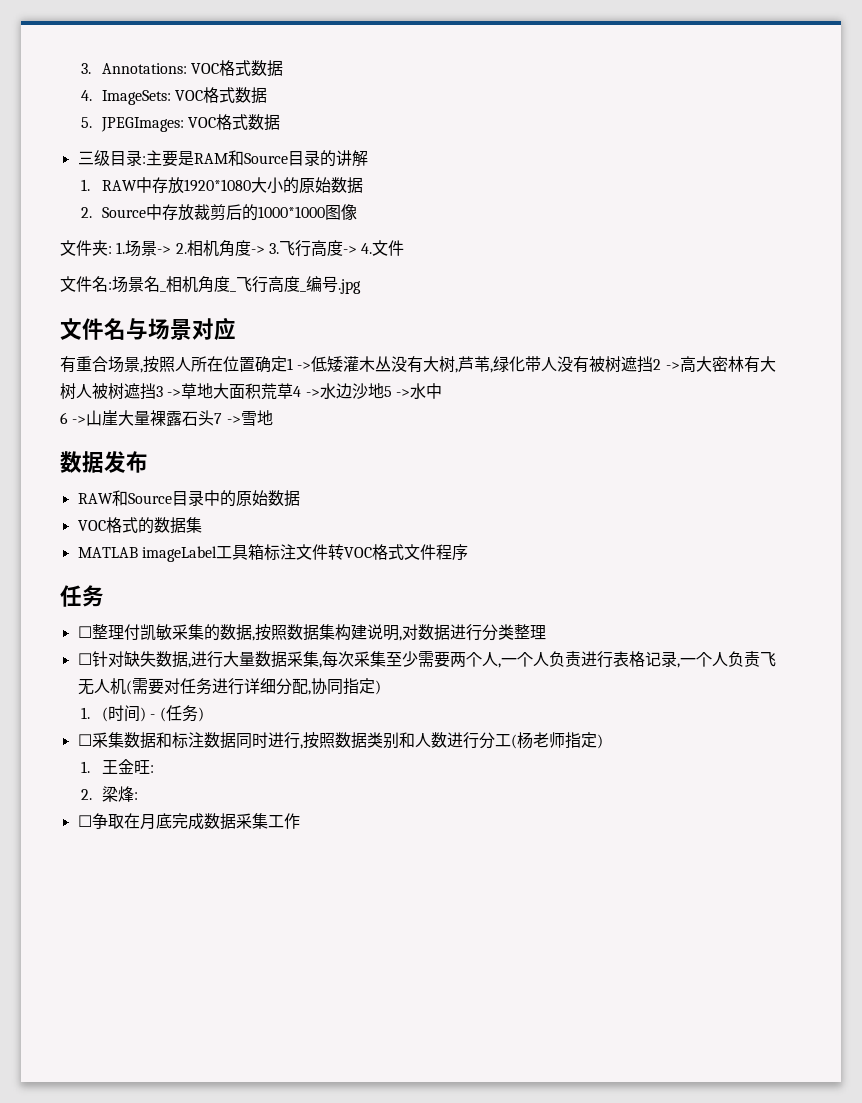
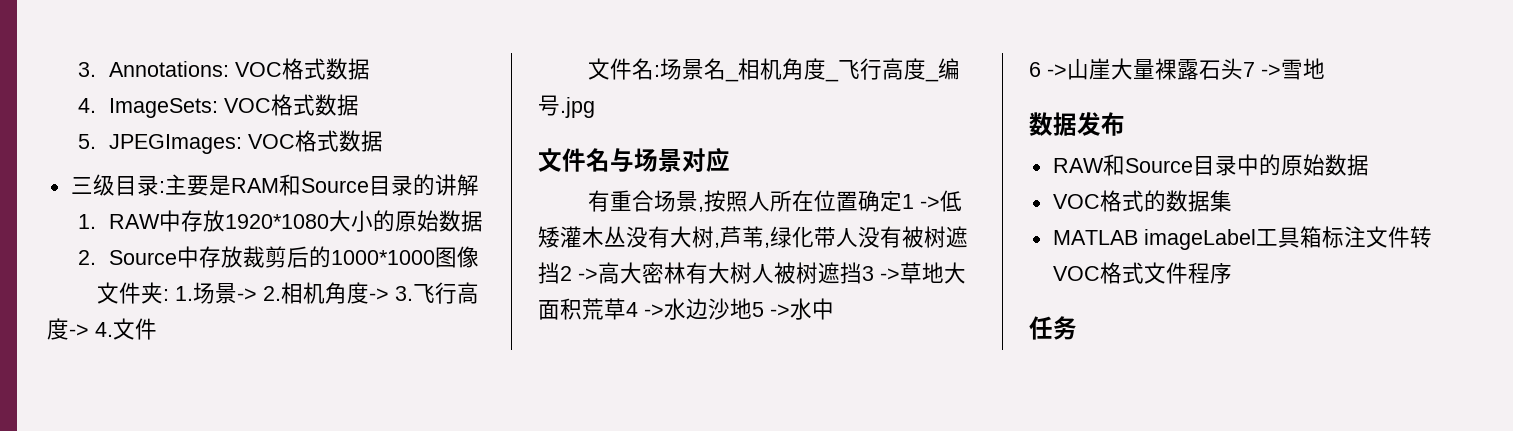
- ☐整理付凯敏采集的数据,按照数据集构建说明,对数据进行分类整理
- ☐针对缺失数据,进行大量数据采集,每次采集至少需要两个人,一个人负责进行表格记录,一个人负责飞无人机(需要对任务进行详细分配,协同指定)
- 1. (时间) - (任务)
- ☐采集数据和标注数据同时进行,按照数据类别和人数进行分工(杨老师指定)
- 1.王金旺:
- 2.梁烽:
- ☐争取在月底完成数据采集工作

